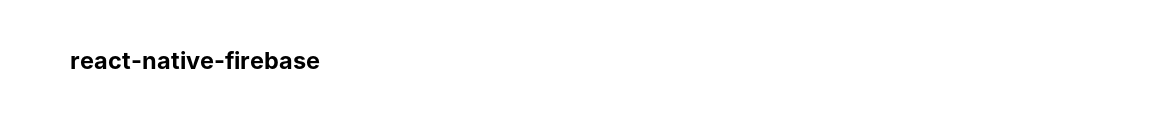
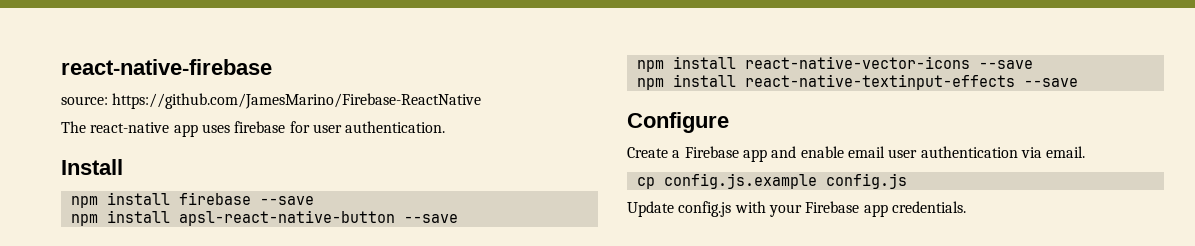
+ source: https://github.com/JamesMarino/Firebase-ReactNative
+ The react-native app uses firebase for user authentication.
+ Install
+ npm install firebase --save
+ npm install apsl-react-native-button --save
+ npm install react-native-vector-icons --save
+ npm install react-native-textinput-effects --save
+ Configure
+ Create a Firebase app and enable email user authentication via email.
+ cp config.js.example config.js
+ Update config.js with your Firebase app credentials.

